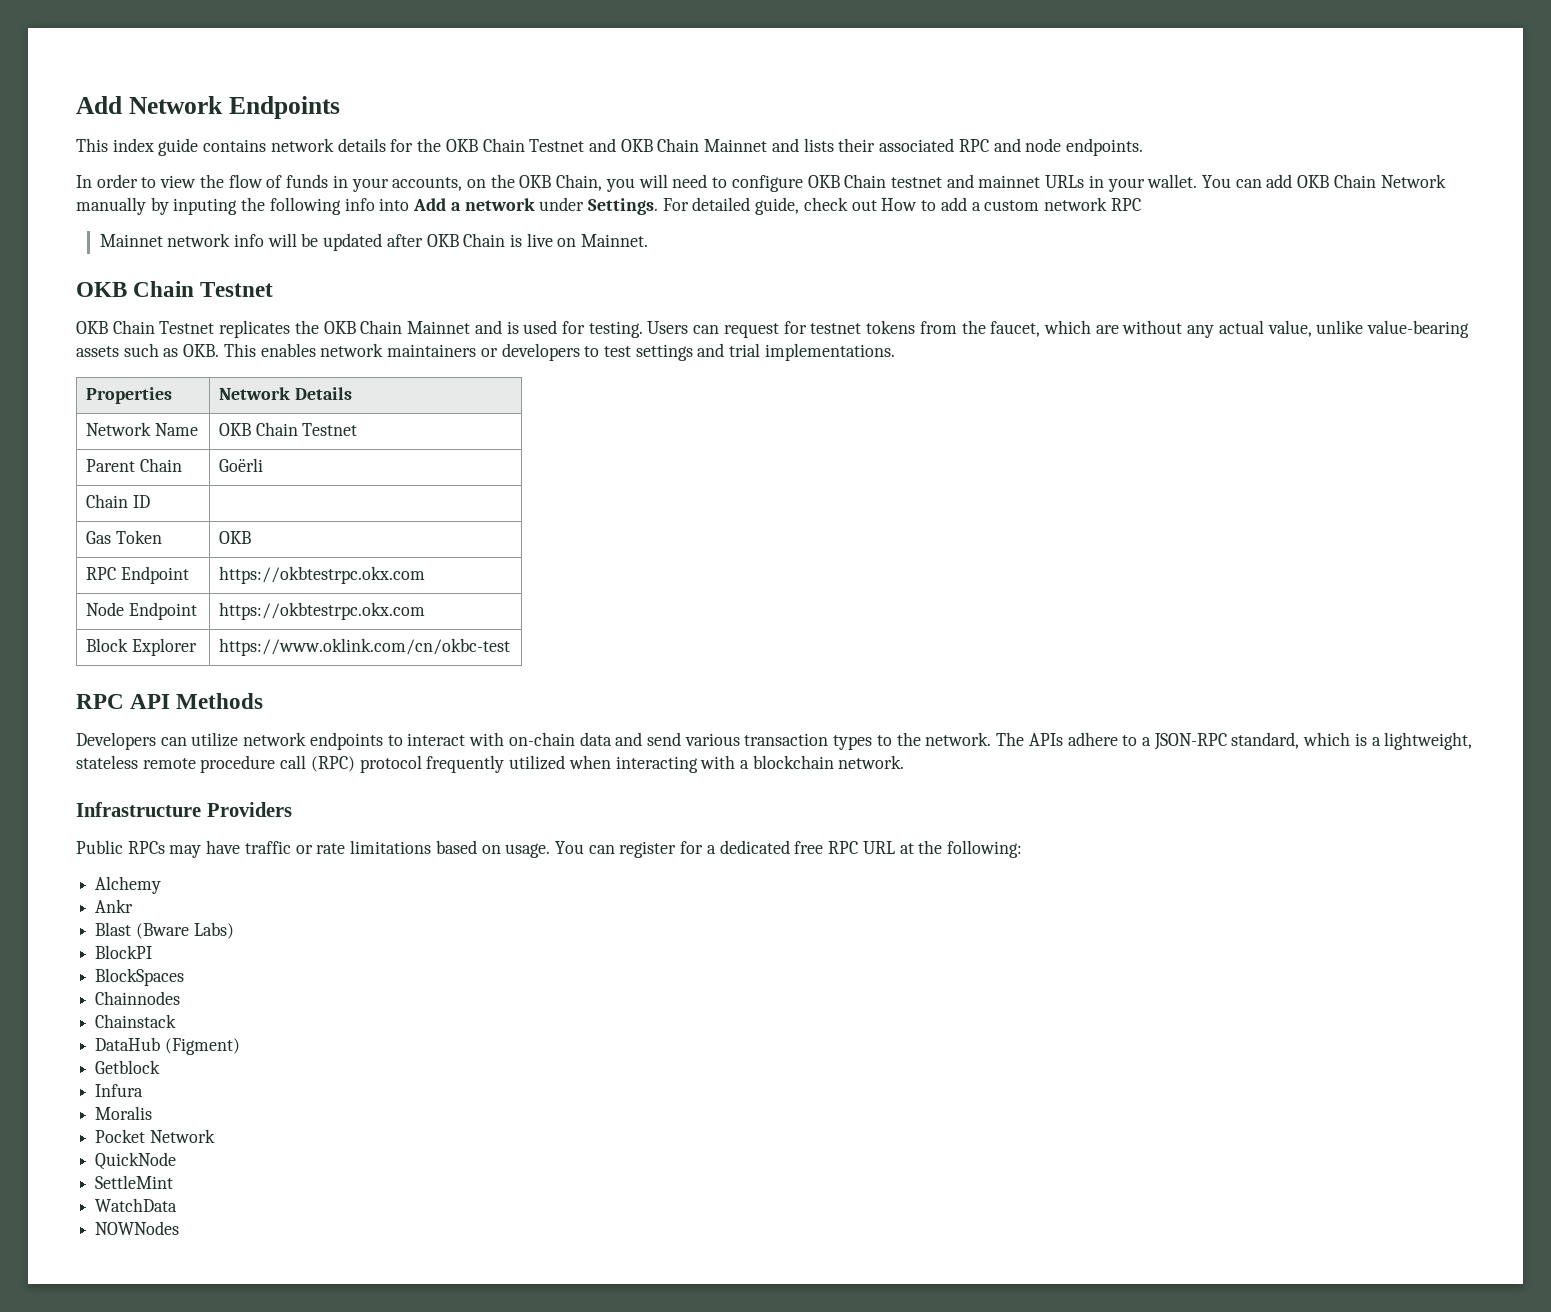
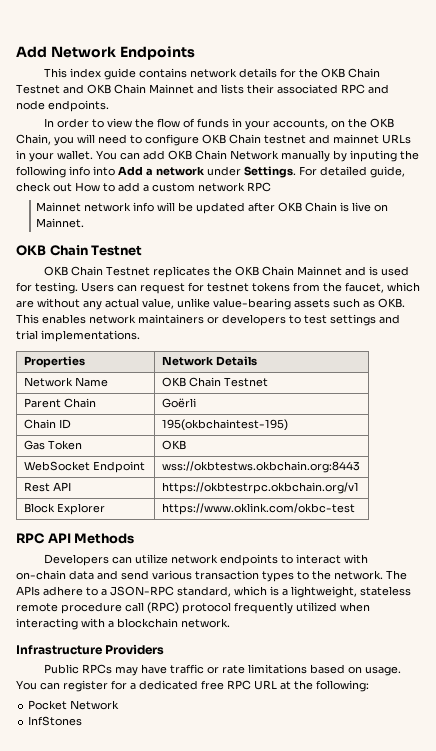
- Chain ID |
+ Chain ID | 195(okbchaintest-195)
- RPC Endpoint | https://okbtestrpc.okx.com
- Node Endpoint | https://okbtestrpc.okx.com
+ WebSocket Endpoint | wss://okbtestws.okbchain.org:8443
+ Rest API | https://okbtestrpc.okbchain.org/v1
- Block Explorer | https://www.oklink.com/cn/okbc-test
+ Block Explorer | https://www.oklink.com/okbc-test
- Alchemy
- Ankr
- Blast (Bware Labs)
- BlockPI
- BlockSpaces
- Chainnodes
- Chainstack
- DataHub (Figment)
- Getblock
- Infura
- Moralis
  Pocket Network
- QuickNode
- SettleMint
- WatchData
- NOWNodes
+ InfStones

